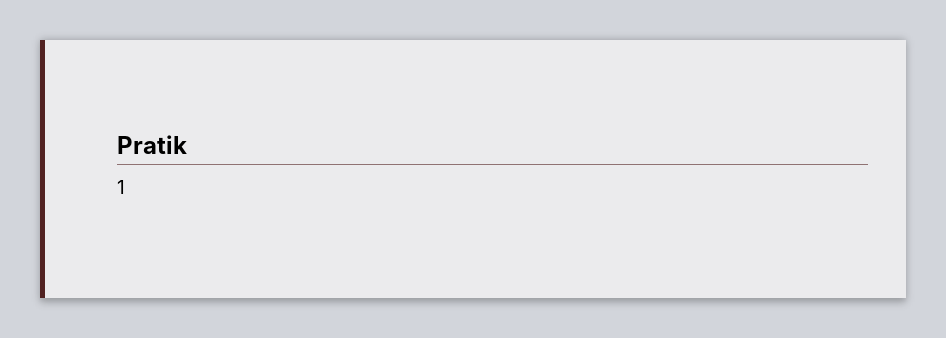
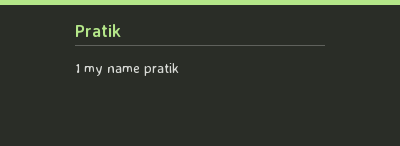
- 1
+ 1 my name pratik

